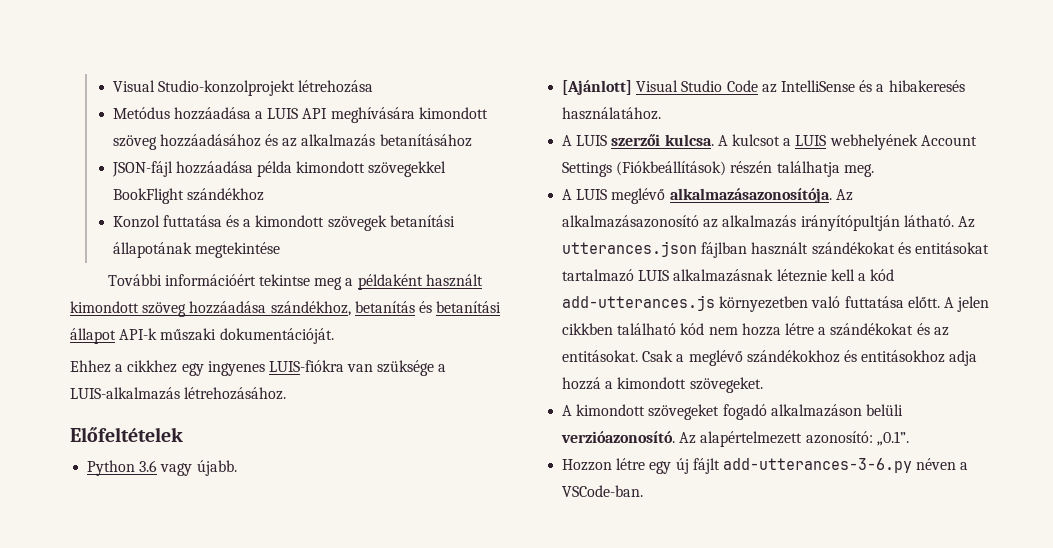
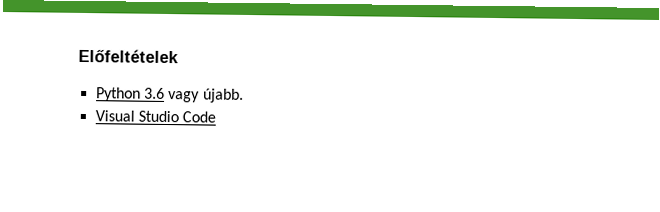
- Visual Studio-konzolprojekt létrehozása
- Metódus hozzáadása a LUIS API meghívására kimondott szöveg hozzáadásához és az alkalmazás betanításához
- JSON-fájl hozzáadása példa kimondott szövegekkel BookFlight szándékhoz
- Konzol futtatása és a kimondott szövegek betanítási állapotának megtekintése
- További információért tekintse meg a példaként használt kimondott szöveg hozzáadása szándékhoz, betanítás és betanítási állapot API-k műszaki dokumentációját.
- Ehhez a cikkhez egy ingyenes LUIS-fiókra van szüksége a LUIS-alkalmazás létrehozásához.
- [Ajánlott] Visual Studio Code az IntelliSense és a hibakeresés használatához.
- A LUIS szerzői kulcsa. A kulcsot a LUIS webhelyének Account Settings (Fiókbeállítások) részén találhatja meg.
- A LUIS meglévő alkalmazásazonosítója. Az alkalmazásazonosító az alkalmazás irányítópultján látható. Az utterances.json fájlban használt szándékokat és entitásokat tartalmazó LUIS alkalmazásnak léteznie kell a kód add-utterances.js környezetben való futtatása előtt. A jelen cikkben található kód nem hozza létre a szándékokat és az entitásokat. Csak a meglévő szándékokhoz és entitásokhoz adja hozzá a kimondott szövegeket.
- A kimondott szövegeket fogadó alkalmazáson belüli verzióazonosító. Az alapértelmezett azonosító: „0.1”.
- Hozzon létre egy új fájlt add-utterances-3-6.py néven a VSCode-ban.
+ Visual Studio Code

